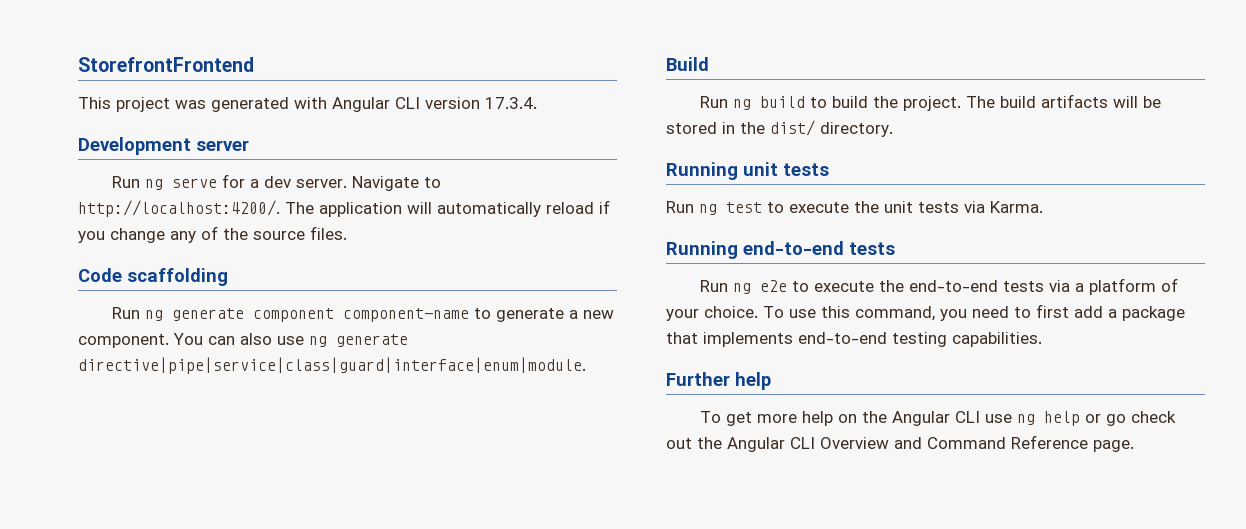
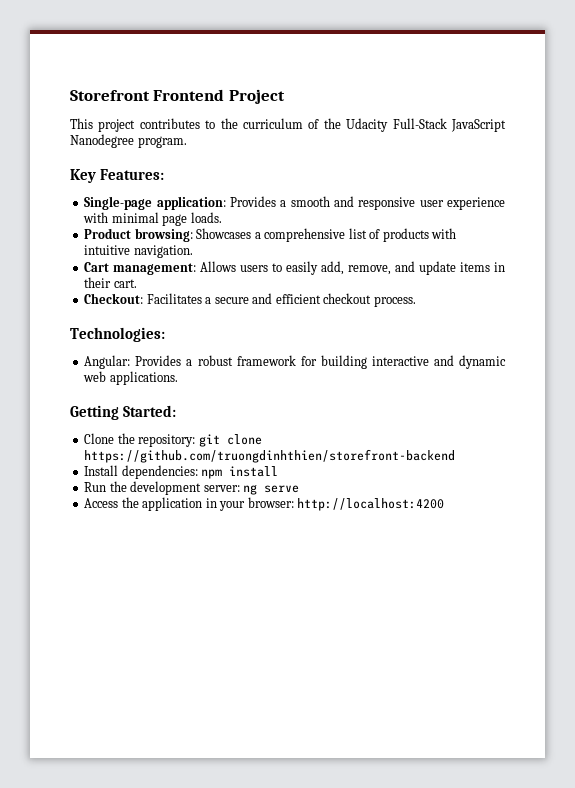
- StorefrontFrontend
+ Storefront Frontend Project
- This project was generated with Angular CLI version 17.3.4.
- Development server
- Run ng serve for a dev server. Navigate to http://localhost:4200/. The application will automatically reload if you change any of the source files.
- Code scaffolding
- Run ng generate component component-name to generate a new component. You can also use ng generate directive|pipe|service|class|guard|interface|enum|module.
- Build
- Run ng build to build the project. The build artifacts will be stored in the dist/ directory.
- Running unit tests
- Run ng test to execute the unit tests via Karma.
- Running end-to-end tests
- Run ng e2e to execute the end-to-end tests via a platform of your choice. To use this command, you need to first add a package that implements end-to-end testing capabilities.
- Further help
- To get more help on the Angular CLI use ng help or go check out the Angular CLI Overview and Command Reference page.
+ This project contributes to the curriculum of the Udacity Full-Stack JavaScript Nanodegree program.
+ Key Features:
+ Single-page application: Provides a smooth and responsive user experience with minimal page loads.
+ Product browsing: Showcases a comprehensive list of products with intuitive navigation.
+ Cart management: Allows users to easily add, remove, and update items in their cart.
+ Checkout: Facilitates a secure and efficient checkout process.
+ Technologies:
+ Angular: Provides a robust framework for building interactive and dynamic web applications.
+ Getting Started:
+ Clone the repository: git clone https://github.com/truongdinhthien/storefront-backend
+ Install dependencies: npm install
+ Run the development server: ng serve
+ Access the application in your browser: http://localhost:4200

